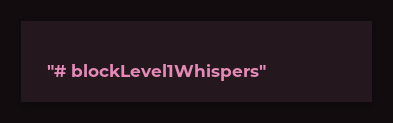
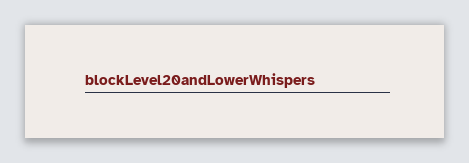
- "# blockLevel1Whispers"
+ blockLevel20andLowerWhispers

